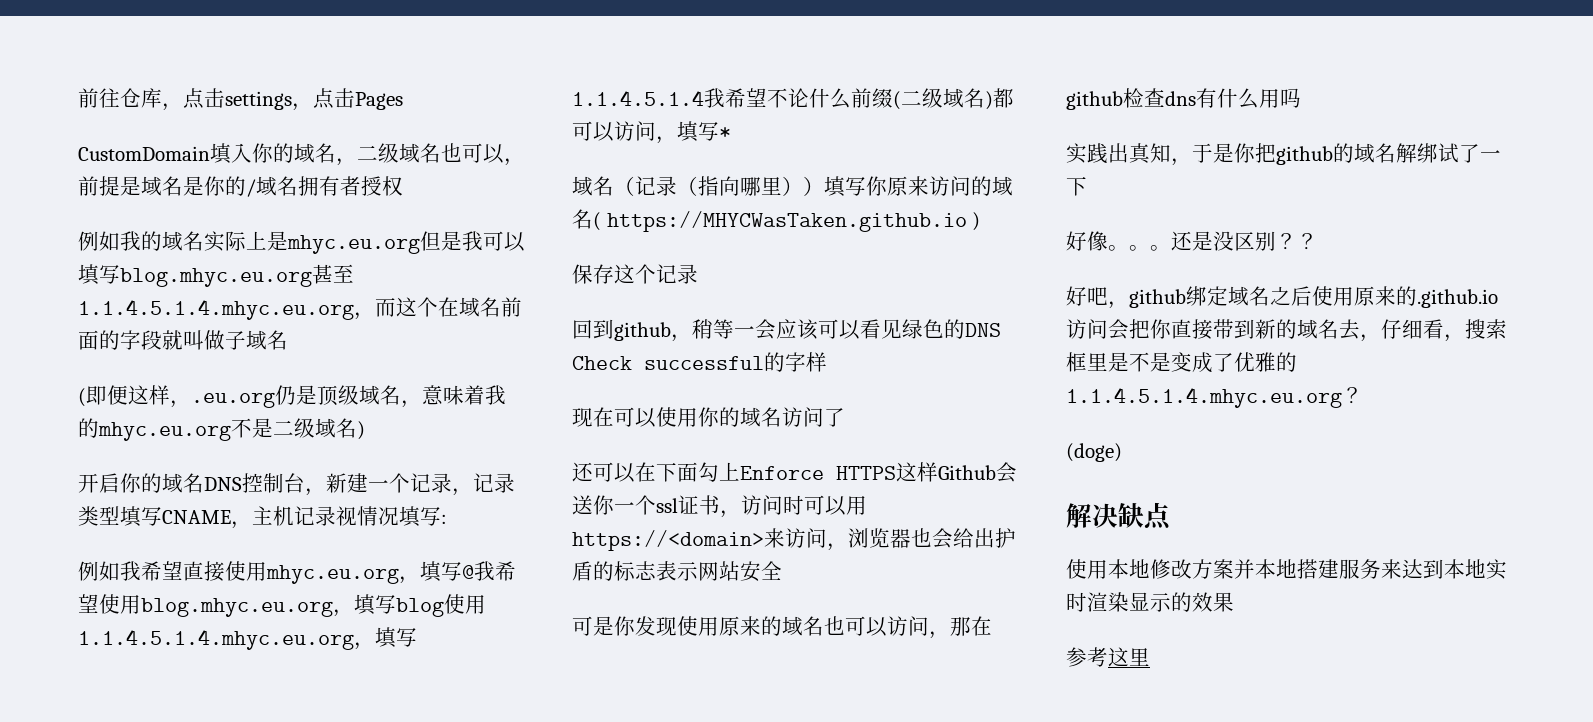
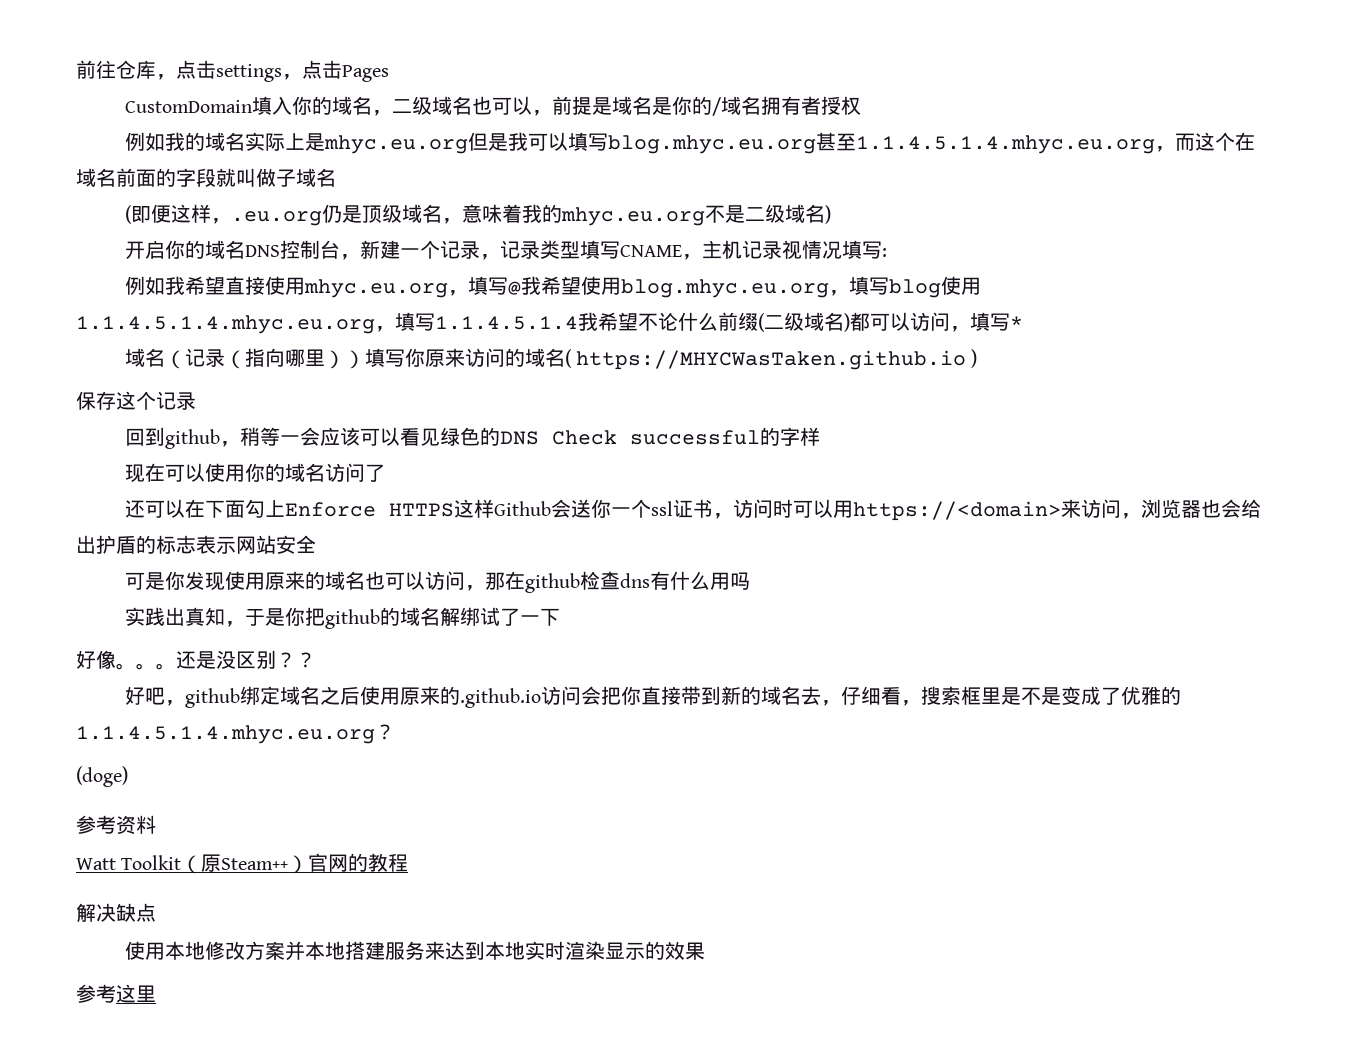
+ 参考资料
+ Watt Toolkit（原Steam++）官网的教程

